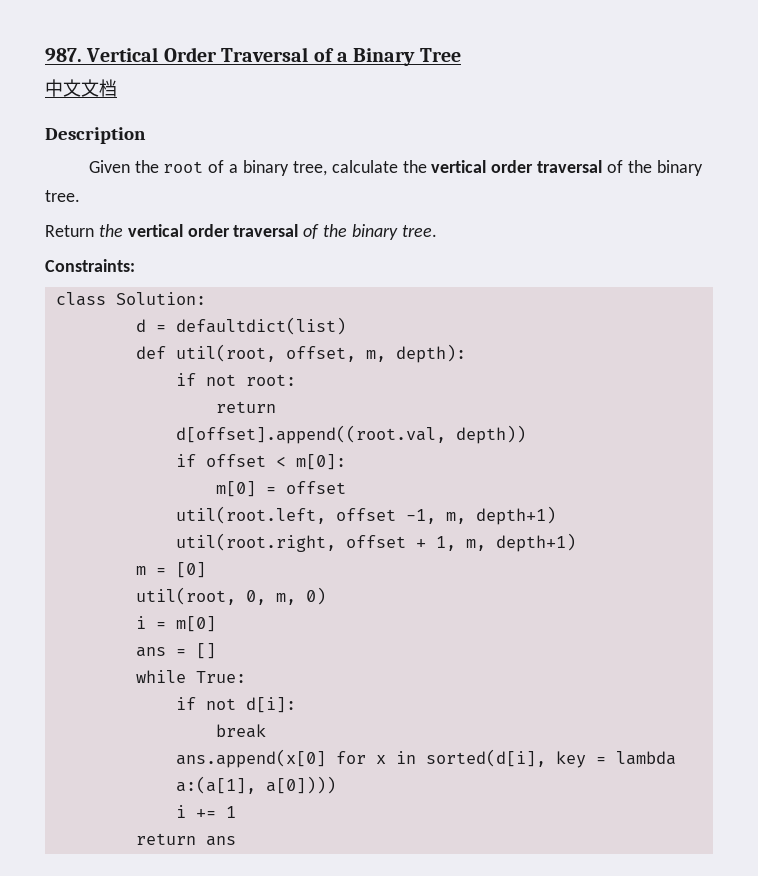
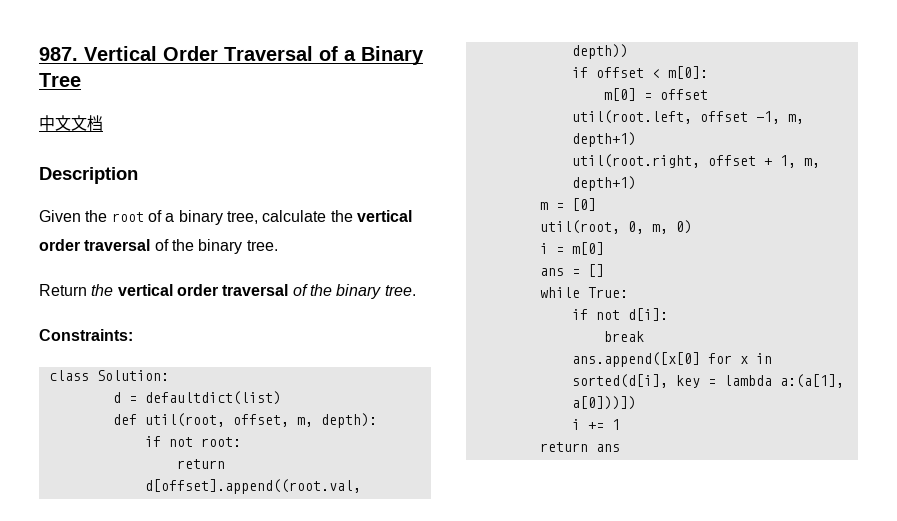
- ans.append(x[0] for x in sorted(d[i], key = lambda a:(a[1], a[0])))
+ ans.append([x[0] for x in sorted(d[i], key = lambda a:(a[1], a[0]))])

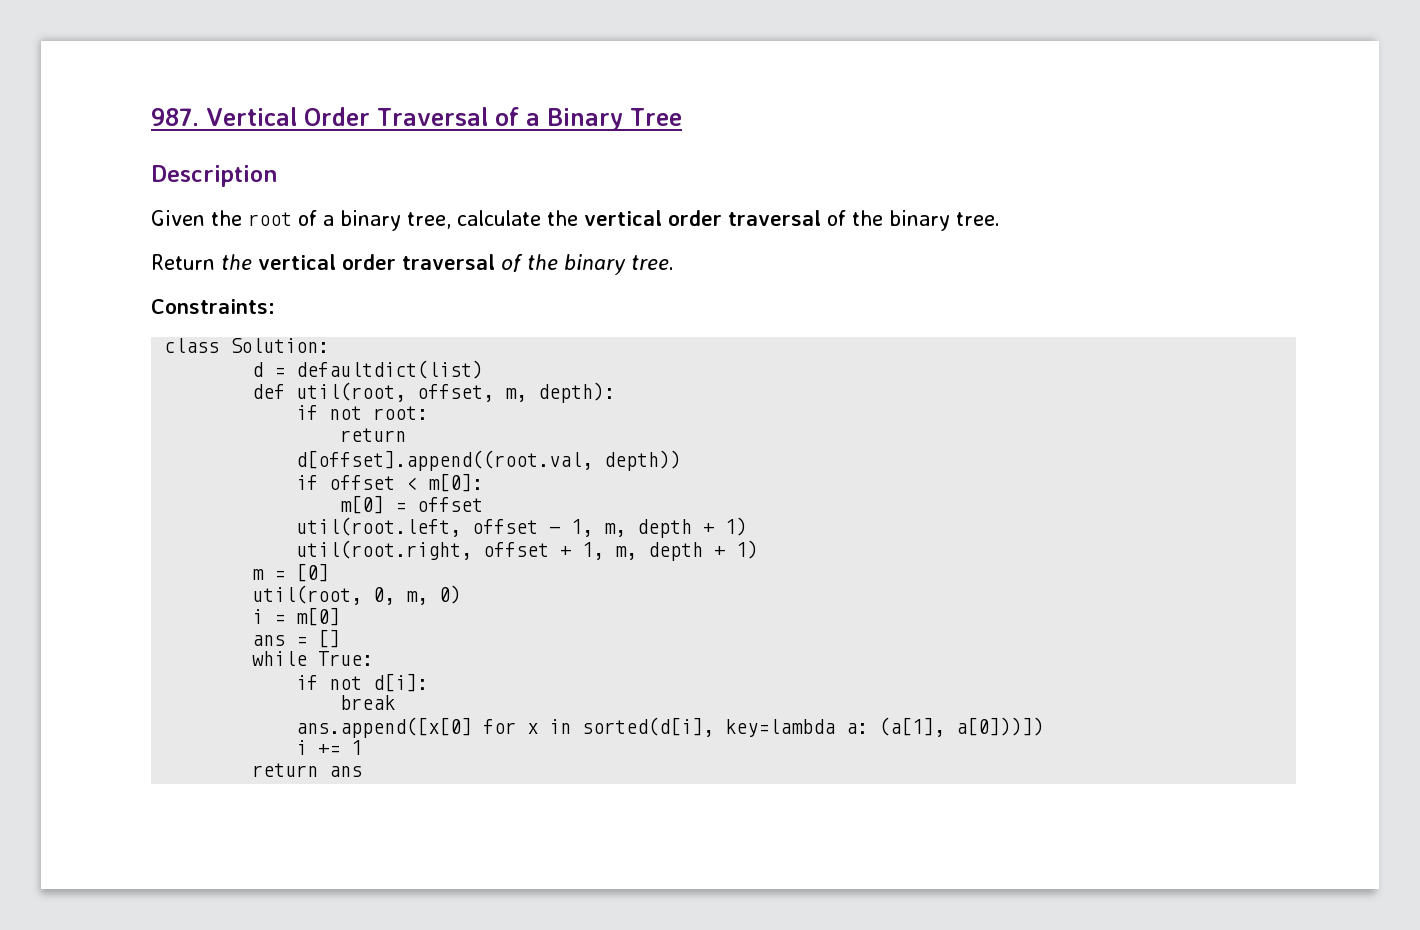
- 中文文档
- util(root.left, offset -1, m, depth+1)
+ util(root.left, offset - 1, m, depth + 1)
- util(root.right, offset + 1, m, depth+1)
+ util(root.right, offset + 1, m, depth + 1)
- ans.append([x[0] for x in sorted(d[i], key = lambda a:(a[1], a[0]))])
+ ans.append([x[0] for x in sorted(d[i], key=lambda a: (a[1], a[0]))])

